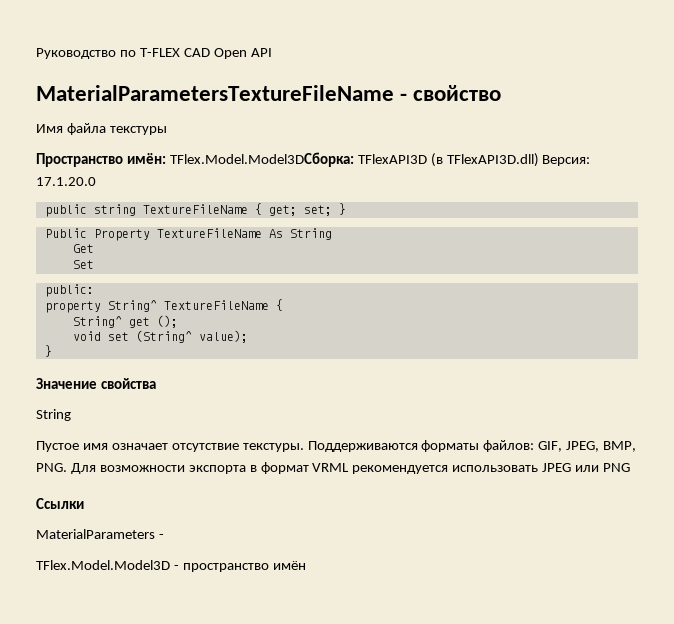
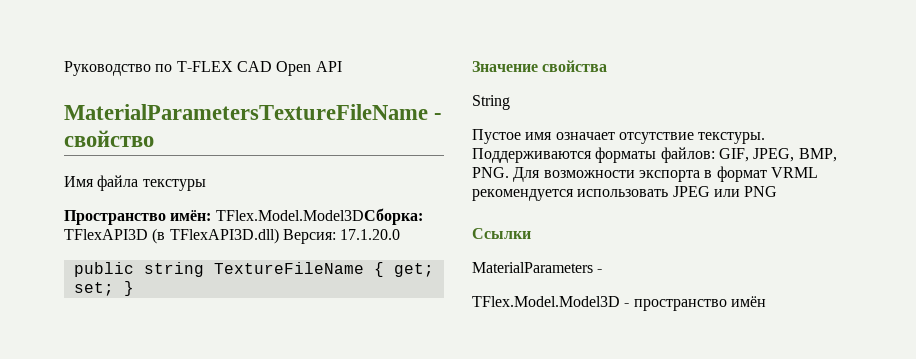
- Public Property TextureFileName As String
- Get
- Set
- public:
- property String^ TextureFileName {
- String^ get ();
- void set (String^ value);
- }

